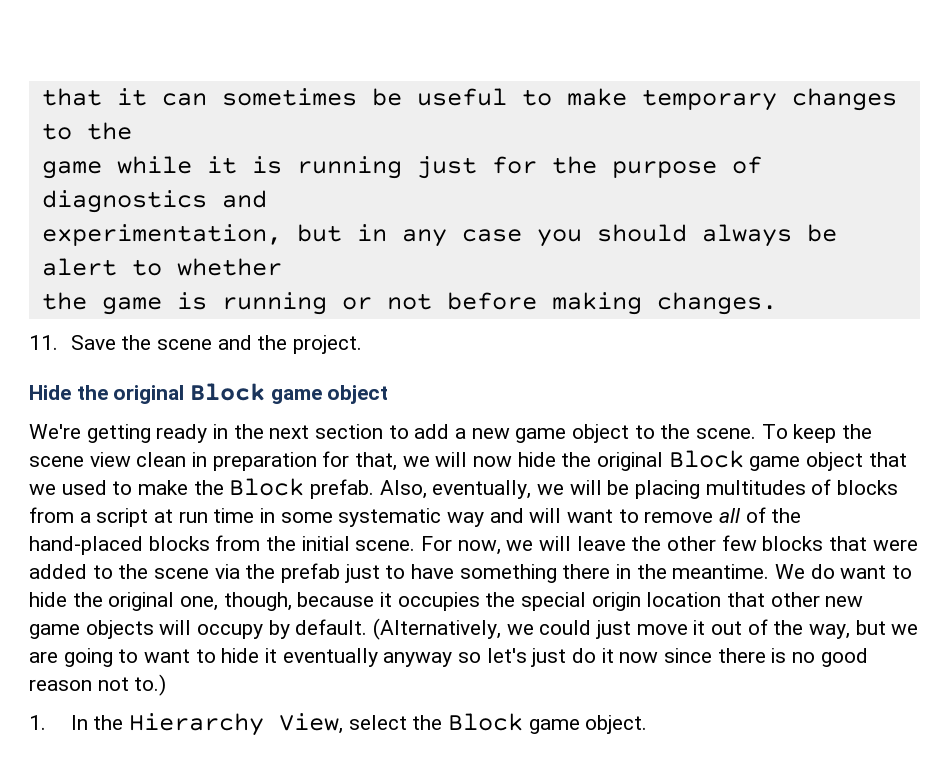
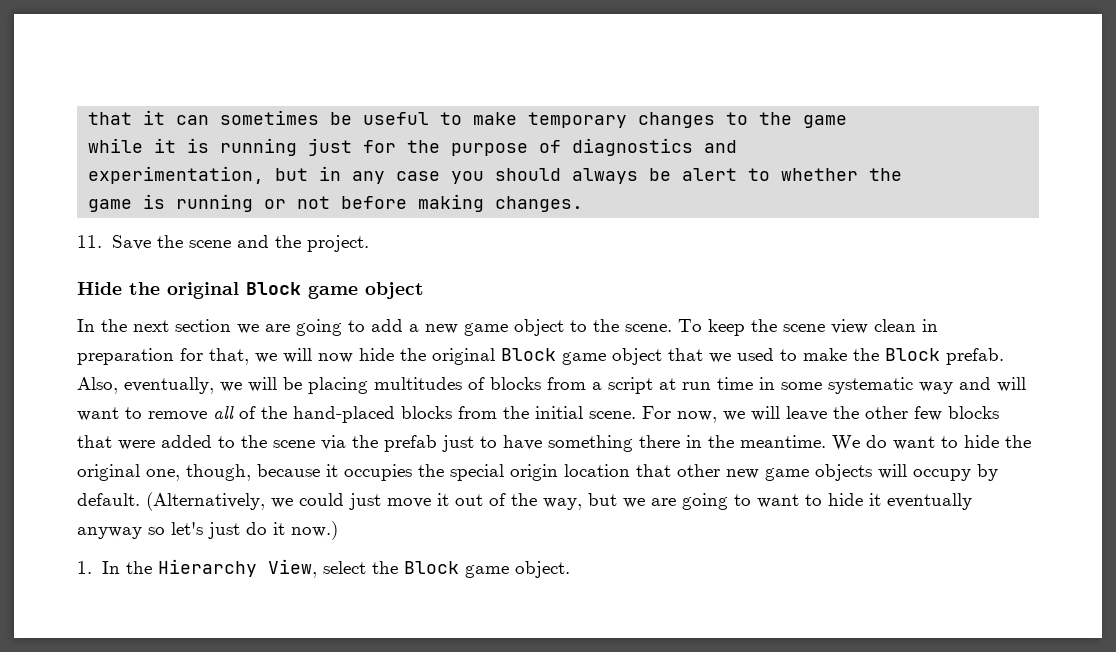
- that it can sometimes be useful to make temporary changes to the
- game while it is running just for the purpose of diagnostics and
+ that it can sometimes be useful to make temporary changes to the game
+ while it is running just for the purpose of diagnostics and
- experimentation, but in any case you should always be alert to whether
- the game is running or not before making changes.
+ experimentation, but in any case you should always be alert to whether the
+ game is running or not before making changes.
- We're getting ready in the next section to add a new game object to the scene.
+ In the next section we are going to add a new game object to the scene.
- (Alternatively, we could just move it out of the way, but we are going to want to hide it eventually anyway so let's just do it now since there is no good reason not to.)
+ (Alternatively, we could just move it out of the way, but we are going to want to hide it eventually anyway so let's just do it now.)

